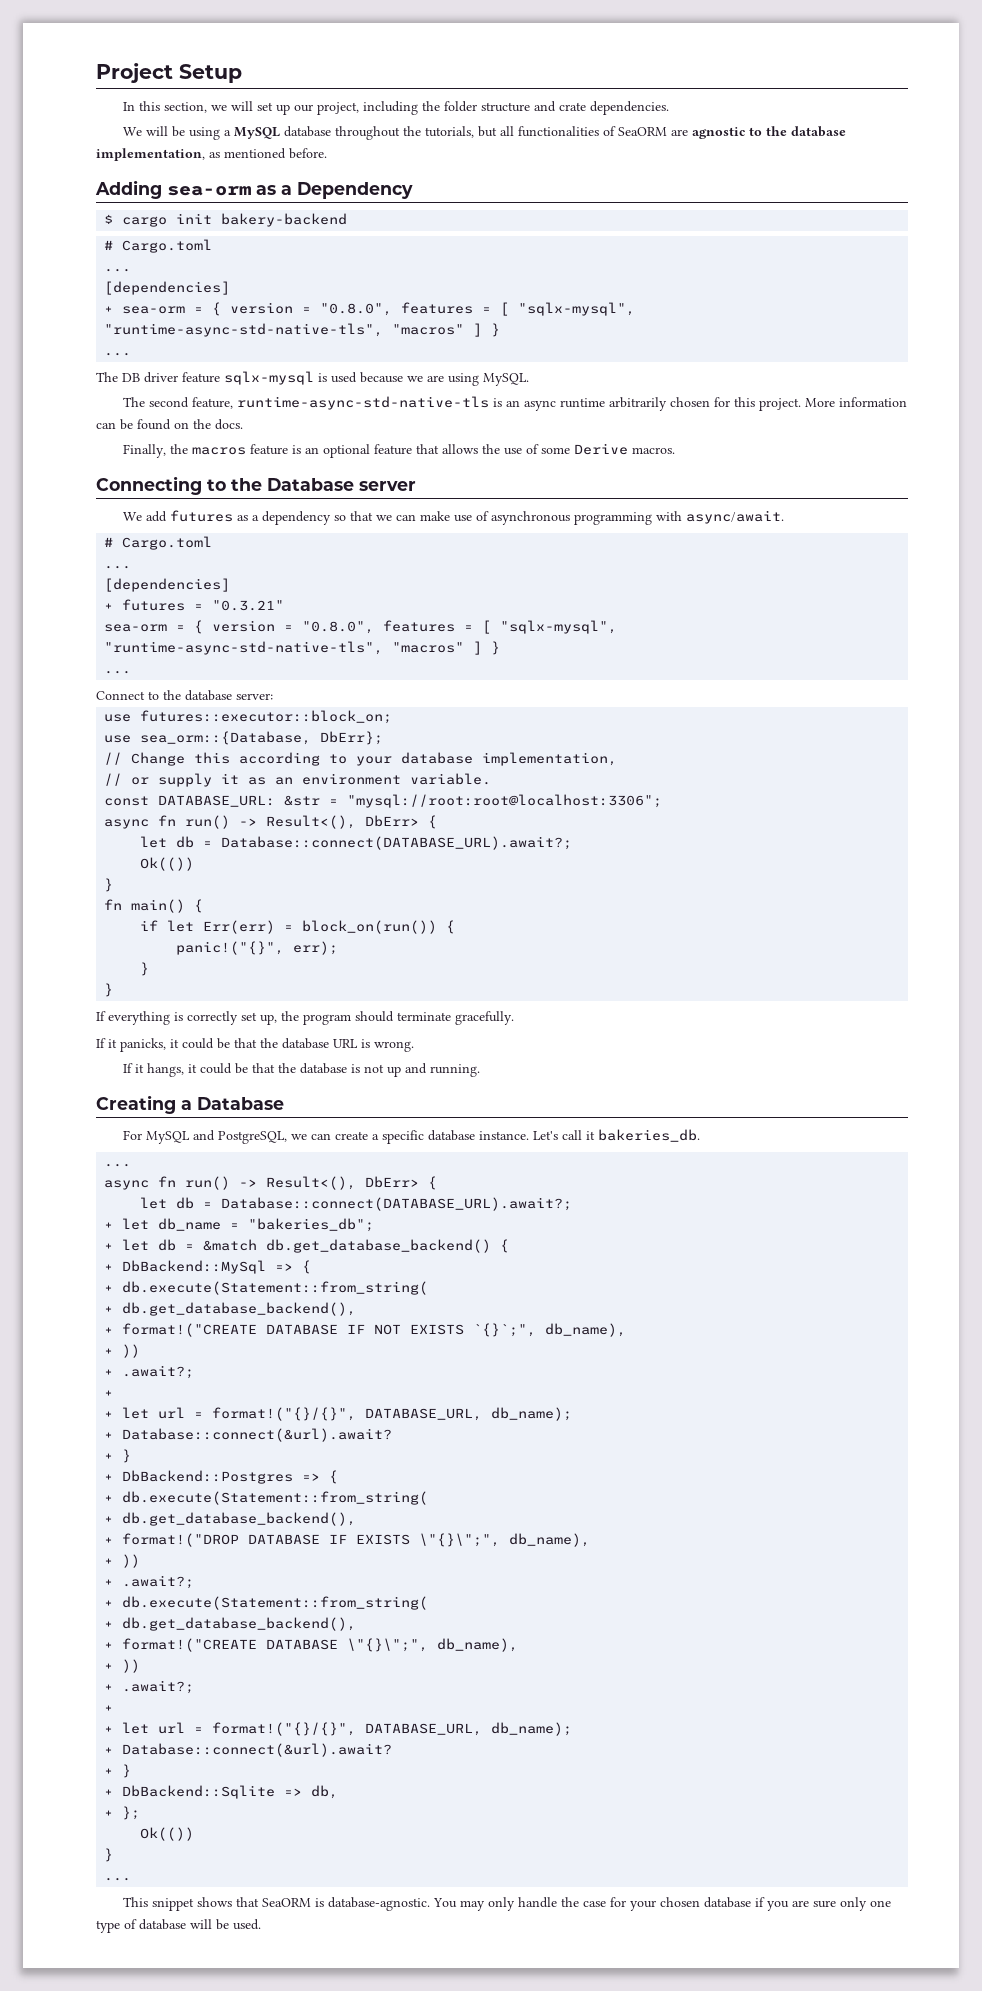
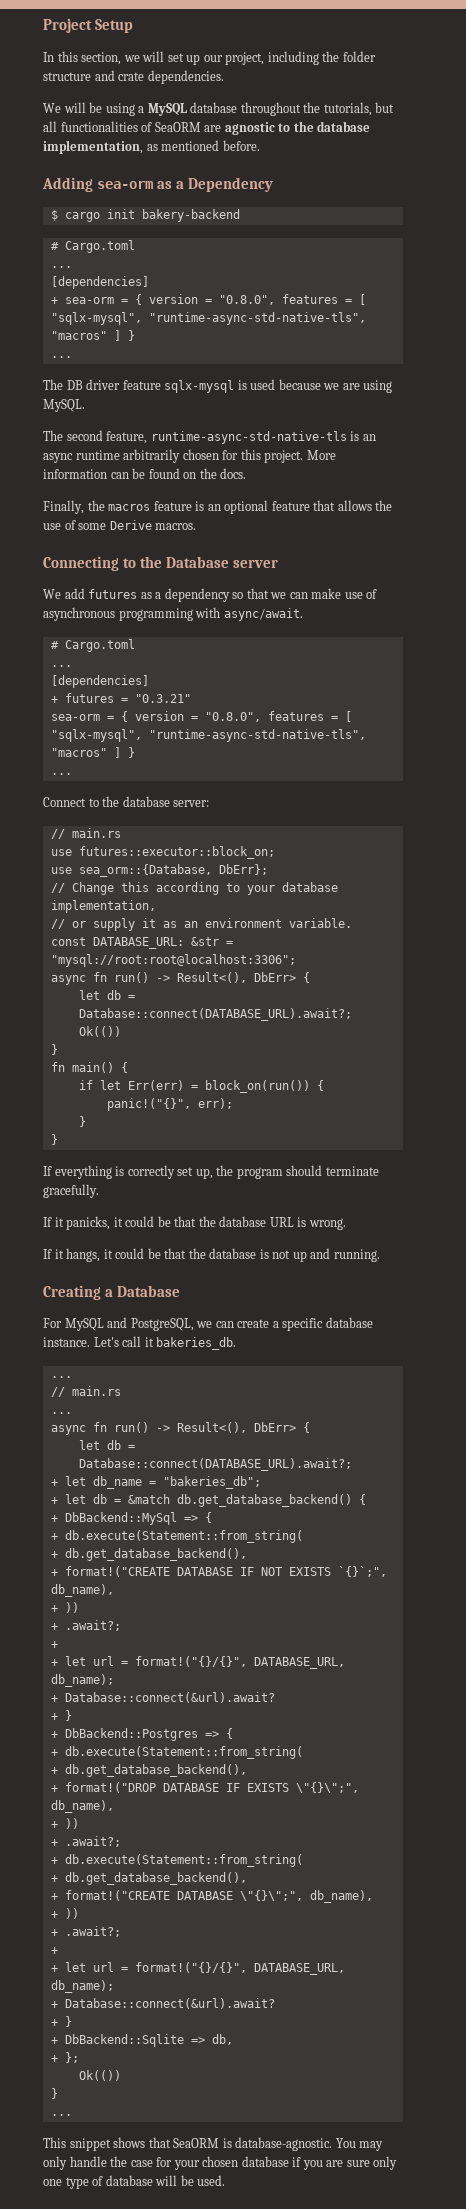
  Connect to the database server:
+ // main.rs
  Let's call it bakeries_db.
+ ...
+ // main.rs

